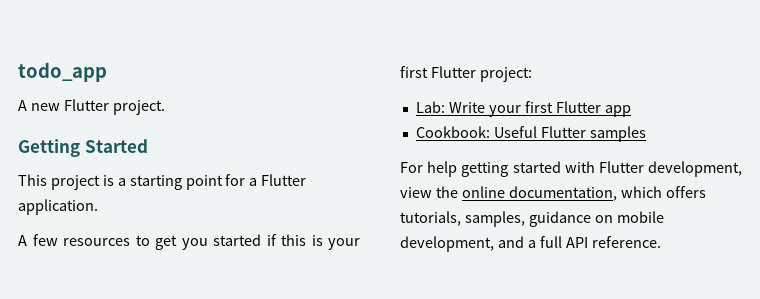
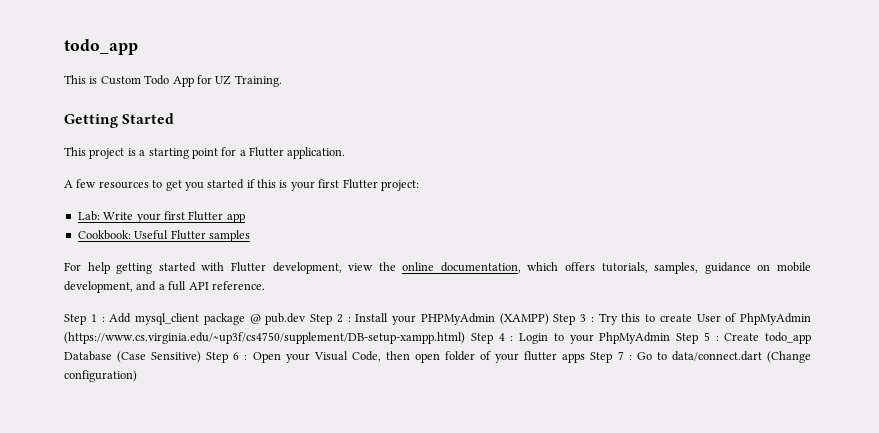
- A new Flutter project.
+ This is Custom Todo App for UZ Training.
+ Step 1 : Add mysql_client package @ pub.dev Step 2 : Install your PHPMyAdmin (XAMPP) Step 3 : Try this to create User of PhpMyAdmin (https://www.cs.virginia.edu/~up3f/cs4750/supplement/DB-setup-xampp.html) Step 4 : Login to your PhpMyAdmin Step 5 : Create todo_app Database (Case Sensitive) Step 6 : Open your Visual Code, then open folder of your flutter apps Step 7 : Go to data/connect.dart (Change configuration)

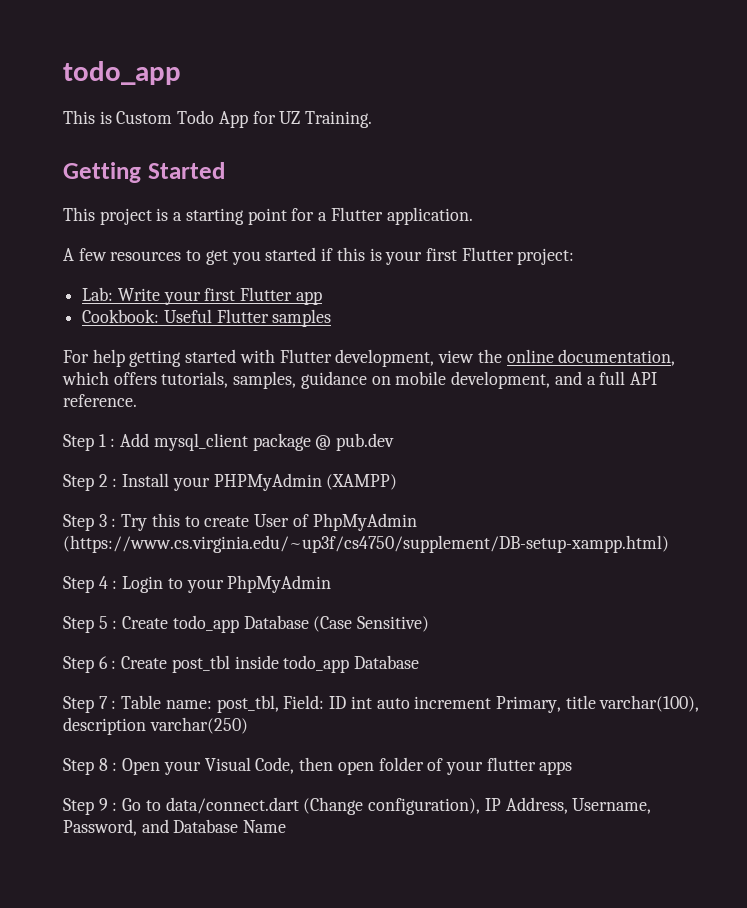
- Step 1 : Add mysql_client package @ pub.dev Step 2 : Install your PHPMyAdmin (XAMPP) Step 3 : Try this to create User of PhpMyAdmin (https://www.cs.virginia.edu/~up3f/cs4750/supplement/DB-setup-xampp.html) Step 4 : Login to your PhpMyAdmin Step 5 : Create todo_app Database (Case Sensitive) Step 6 : Open your Visual Code, then open folder of your flutter apps Step 7 : Go to data/connect.dart (Change configuration)
+ Step 1 : Add mysql_client package @ pub.dev
+ Step 2 : Install your PHPMyAdmin (XAMPP)
+ Step 3 : Try this to create User of PhpMyAdmin (https://www.cs.virginia.edu/~up3f/cs4750/supplement/DB-setup-xampp.html)
+ Step 4 : Login to your PhpMyAdmin
+ Step 5 : Create todo_app Database (Case Sensitive)
+ Step 6 : Create post_tbl inside todo_app Database
+ Step 7 : Table name: post_tbl, Field: ID int auto increment Primary, title varchar(100), description varchar(250)
+ Step 8 : Open your Visual Code, then open folder of your flutter apps
+ Step 9 : Go to data/connect.dart (Change configuration), IP Address, Username, Password, and Database Name

